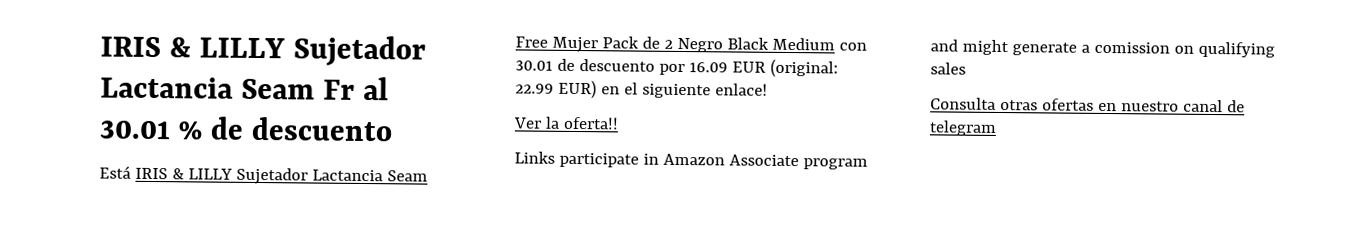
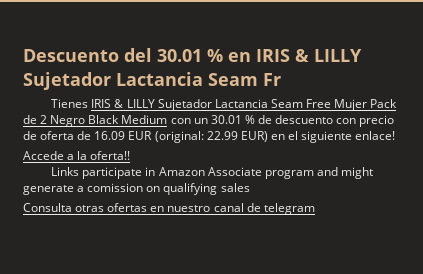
- IRIS & LILLY Sujetador Lactancia Seam Fr al 30.01 % de descuento
- Está IRIS & LILLY Sujetador Lactancia Seam Free Mujer Pack de 2 Negro Black Medium con 30.01 de descuento por 16.09 EUR (original: 22.99 EUR) en el siguiente enlace!
+ Descuento del 30.01 % en IRIS & LILLY Sujetador Lactancia Seam Fr
+ Tienes IRIS & LILLY Sujetador Lactancia Seam Free Mujer Pack de 2 Negro Black Medium con un 30.01 % de descuento con precio de oferta de 16.09 EUR (original: 22.99 EUR) en el siguiente enlace!
- Ver la oferta!!
+ Accede a la oferta!!

